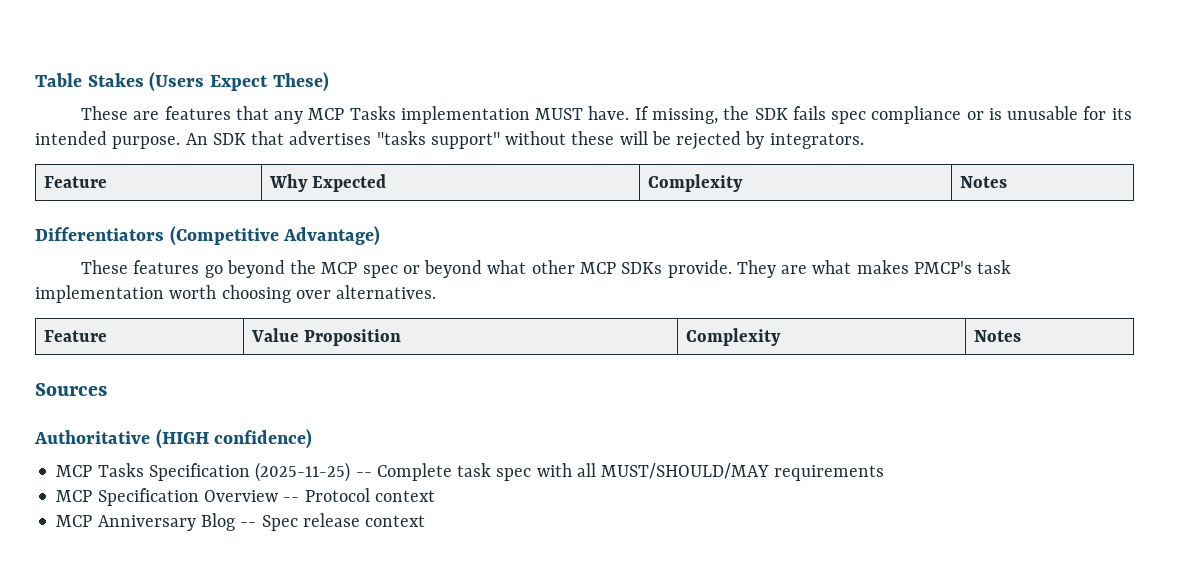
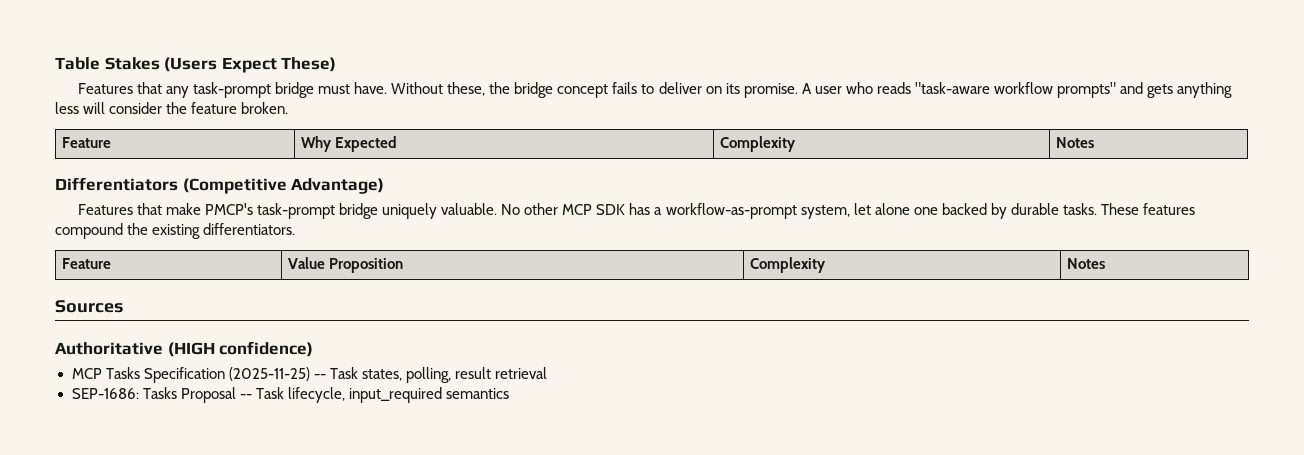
- These are features that any MCP Tasks implementation MUST have. If missing, the SDK fails spec compliance or is unusable for its intended purpose. An SDK that advertises "tasks support" without these will be rejected by integrators.
+ Features that any task-prompt bridge must have. Without these, the bridge concept fails to deliver on its promise. A user who reads "task-aware workflow prompts" and gets anything less will consider the feature broken.
- These features go beyond the MCP spec or beyond what other MCP SDKs provide. They are what makes PMCP's task implementation worth choosing over alternatives.
+ Features that make PMCP's task-prompt bridge uniquely valuable. No other MCP SDK has a workflow-as-prompt system, let alone one backed by durable tasks. These features compound the existing differentiators.
- MCP Tasks Specification (2025-11-25) -- Complete task spec with all MUST/SHOULD/MAY requirements
- MCP Specification Overview -- Protocol context
- MCP Anniversary Blog -- Spec release context
+ MCP Tasks Specification (2025-11-25) -- Task states, polling, result retrieval
+ SEP-1686: Tasks Proposal -- Task lifecycle, input_required semantics

